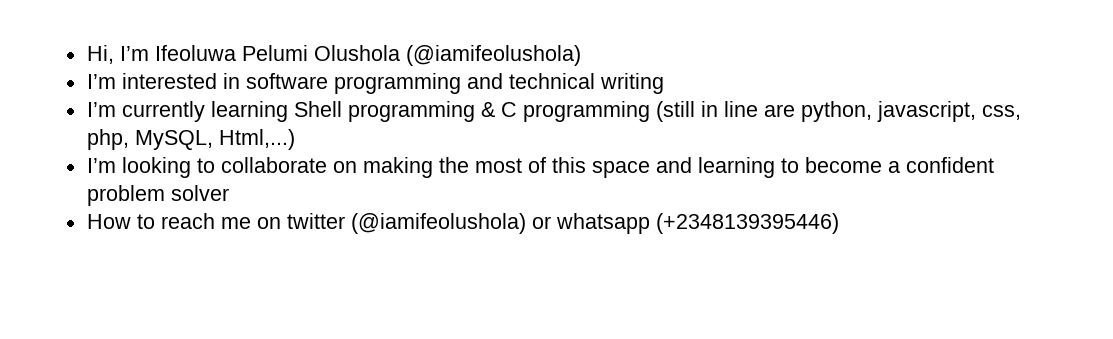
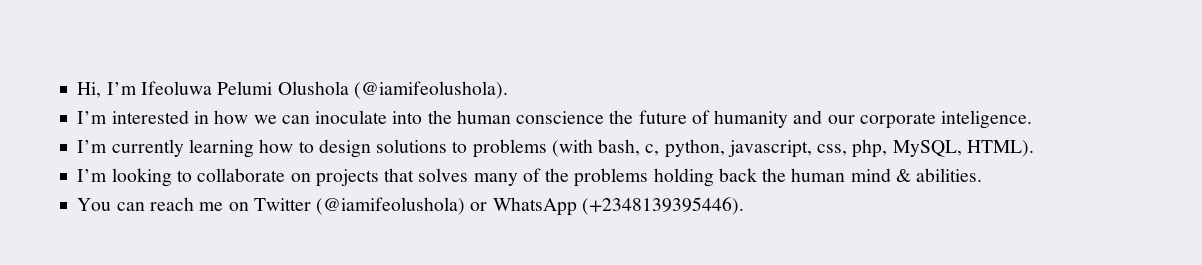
- Hi, I’m Ifeoluwa Pelumi Olushola (@iamifeolushola)
+ Hi, I’m Ifeoluwa Pelumi Olushola (@iamifeolushola).
- I’m interested in software programming and technical writing
- I’m currently learning Shell programming & C programming (still in line are python, javascript, css, php, MySQL, Html,...)
+ I’m interested in how we can inoculate into the human conscience the future of humanity and our corporate inteligence.
+ I’m currently learning how to design solutions to problems (with bash, c, python, javascript, css, php, MySQL, HTML).
- I’m looking to collaborate on making the most of this space and learning to become a confident problem solver
- How to reach me on twitter (@iamifeolushola) or whatsapp (+2348139395446)
+ I’m looking to collaborate on projects that solves many of the problems holding back the human mind & abilities.
+ You can reach me on Twitter (@iamifeolushola) or WhatsApp (+2348139395446).

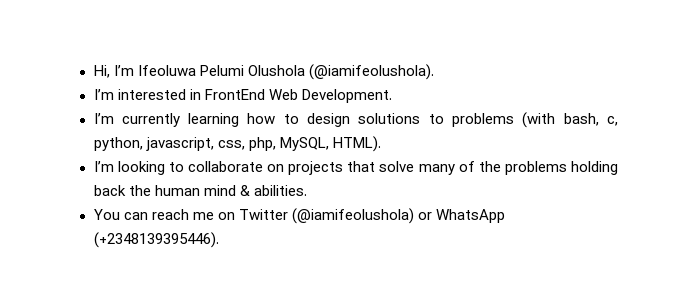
- I’m interested in how we can inoculate into the human conscience the future of humanity and our corporate inteligence.
+ I’m interested in FrontEnd Web Development.
- I’m looking to collaborate on projects that solves many of the problems holding back the human mind & abilities.
+ I’m looking to collaborate on projects that solve many of the problems holding back the human mind & abilities.

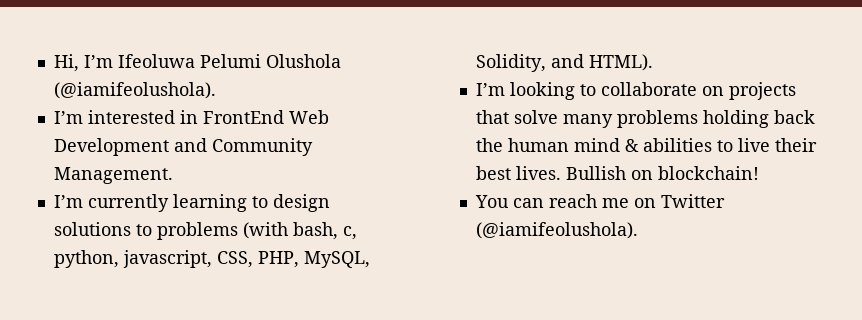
- I’m interested in FrontEnd Web Development.
+ I’m interested in FrontEnd Web Development and Community Management.
- I’m currently learning how to design solutions to problems (with bash, c, python, javascript, css, php, MySQL, HTML).
+ I’m currently learning to design solutions to problems (with bash, c, python, javascript, CSS, PHP, MySQL, Solidity, and HTML).
- I’m looking to collaborate on projects that solve many of the problems holding back the human mind & abilities.
+ I’m looking to collaborate on projects that solve many problems holding back the human mind & abilities to live their best lives. Bullish on blockchain!
- You can reach me on Twitter (@iamifeolushola) or WhatsApp (+2348139395446).
+ You can reach me on Twitter (@iamifeolushola).

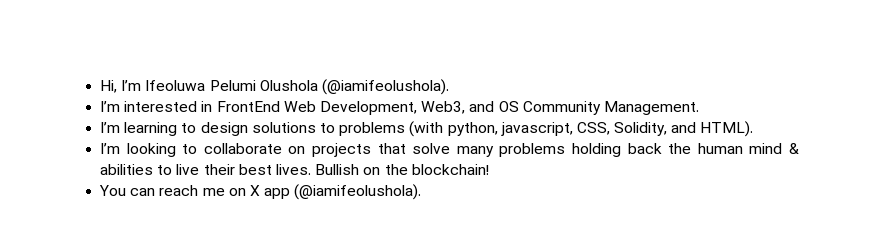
- I’m interested in FrontEnd Web Development and Community Management.
+ I’m interested in FrontEnd Web Development, Web3, and OS Community Management.
- I’m currently learning to design solutions to problems (with bash, c, python, javascript, CSS, PHP, MySQL, Solidity, and HTML).
+ I’m learning to design solutions to problems (with python, javascript, CSS, Solidity, and HTML).
- Bullish on blockchain!
+ Bullish on the blockchain!
- You can reach me on Twitter (@iamifeolushola).
+ You can reach me on X app (@iamifeolushola).

